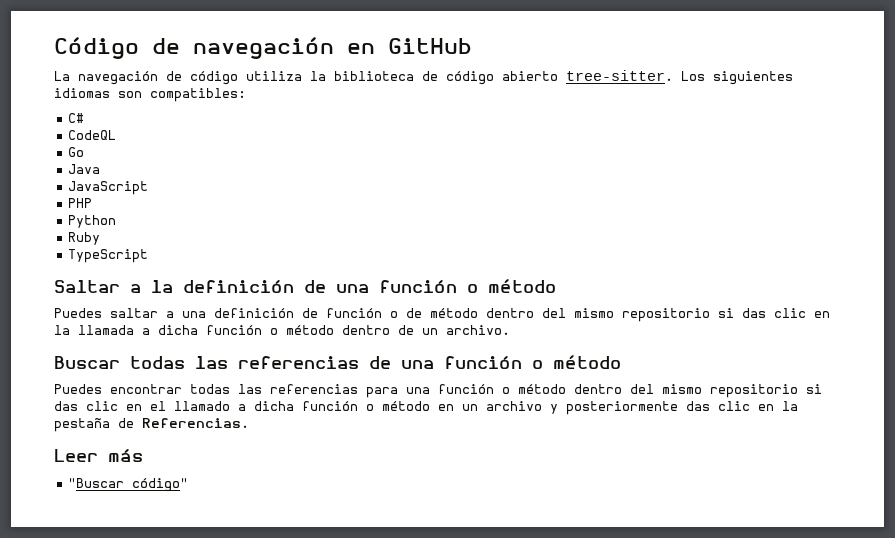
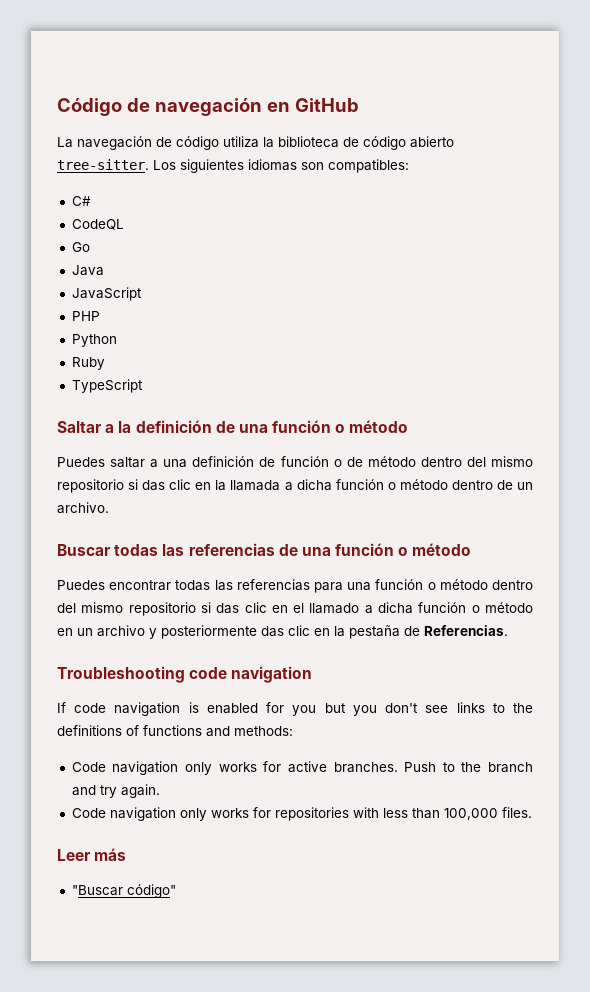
+ Troubleshooting code navigation
+ If code navigation is enabled for you but you don't see links to the definitions of functions and methods:
+ Code navigation only works for active branches. Push to the branch and try again.
+ Code navigation only works for repositories with less than 100,000 files.

